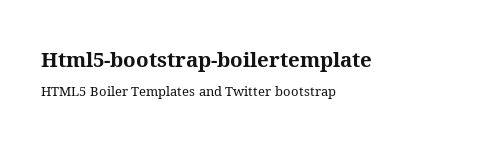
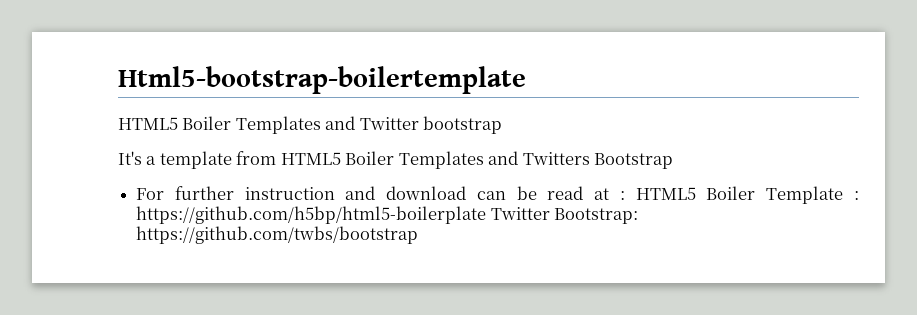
+ It's a template from HTML5 Boiler Templates and Twitters Bootstrap
+ For further instruction and download can be read at : HTML5 Boiler Template : https://github.com/h5bp/html5-boilerplate Twitter Bootstrap: https://github.com/twbs/bootstrap

